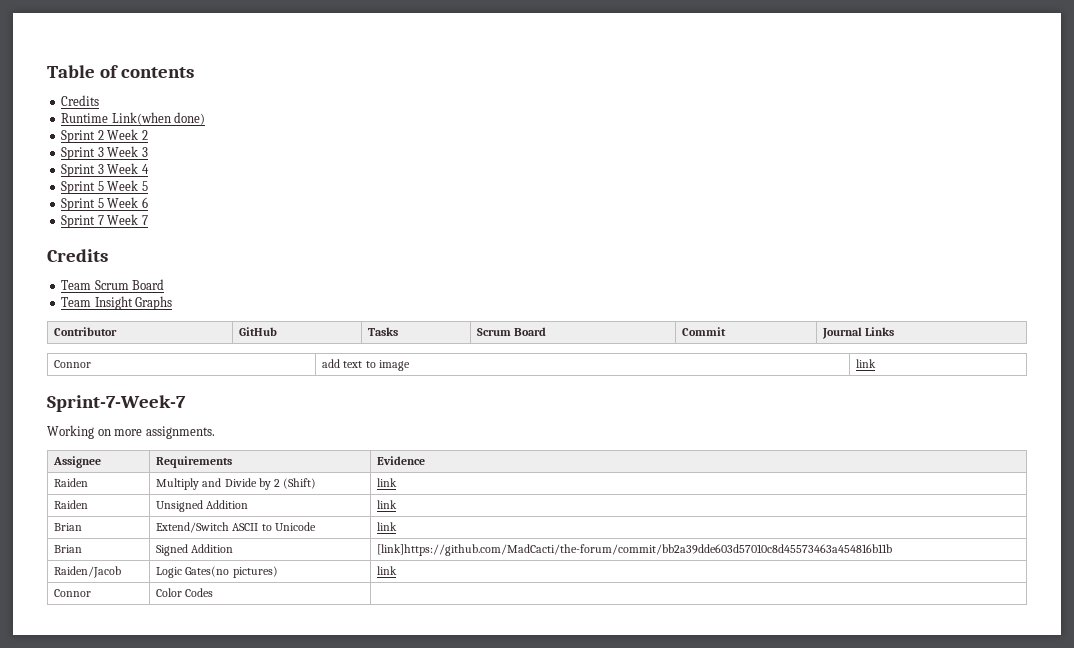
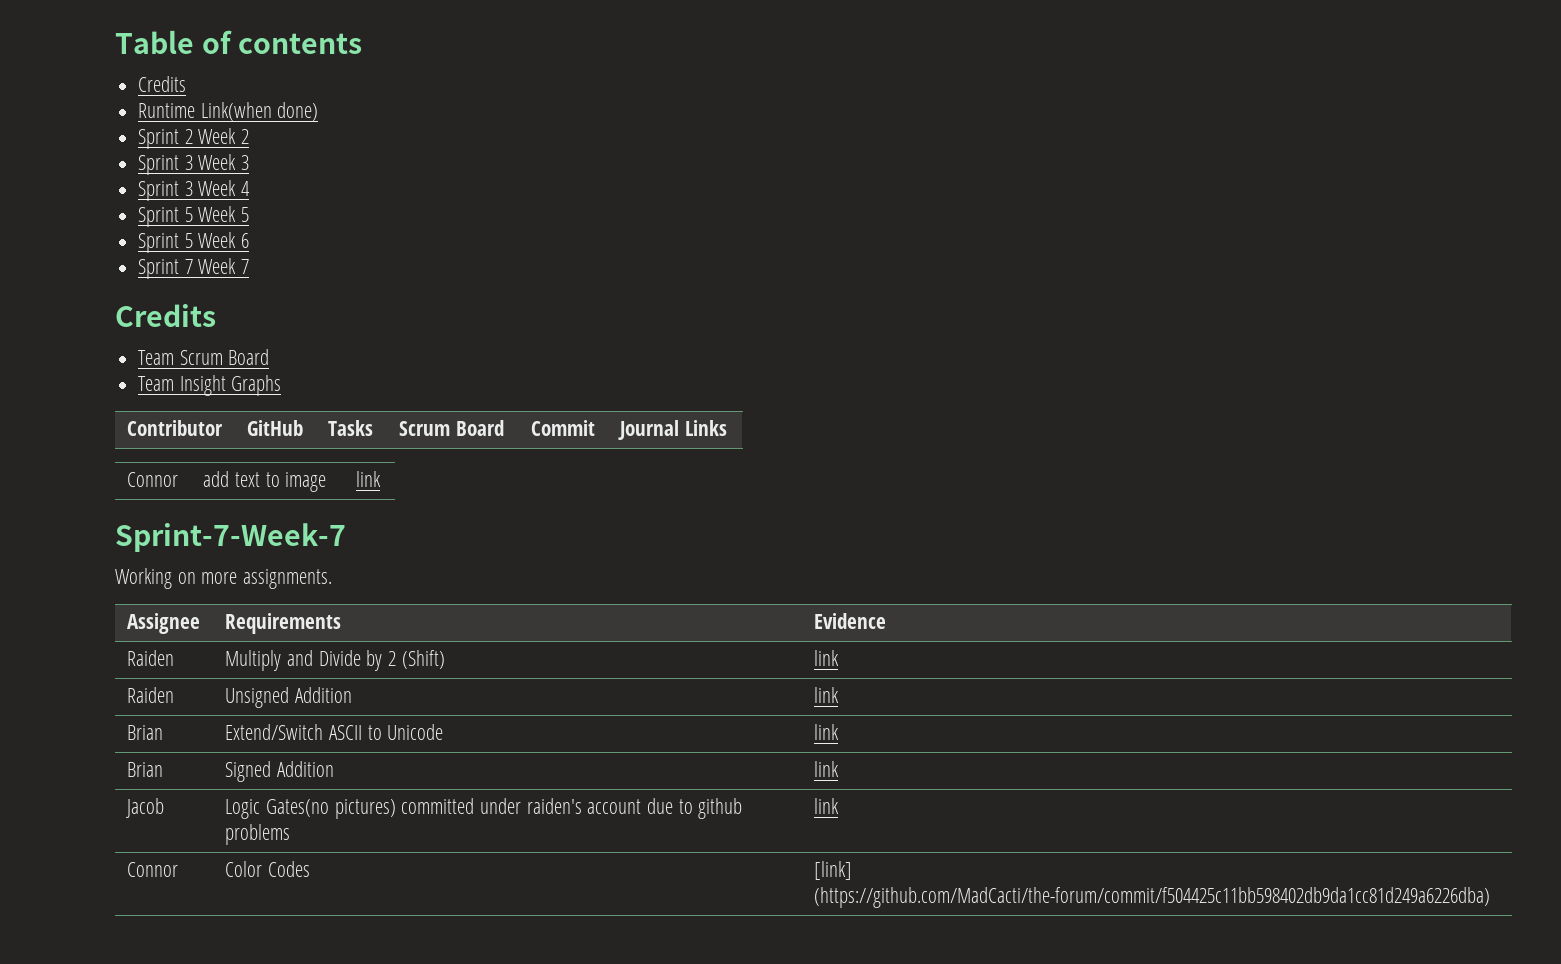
- Brian | Signed Addition | [link]https://github.com/MadCacti/the-forum/commit/bb2a39dde603d57010c8d45573463a454816b11b
- Raiden/Jacob | Logic Gates(no pictures) | link
+ Brian | Signed Addition | link
+ Jacob | Logic Gates(no pictures) committed under raiden's account due to github problems | link
- Connor | Color Codes |
+ Connor | Color Codes | [link] (https://github.com/MadCacti/the-forum/commit/f504425c11bb598402db9da1cc81d249a6226dba)

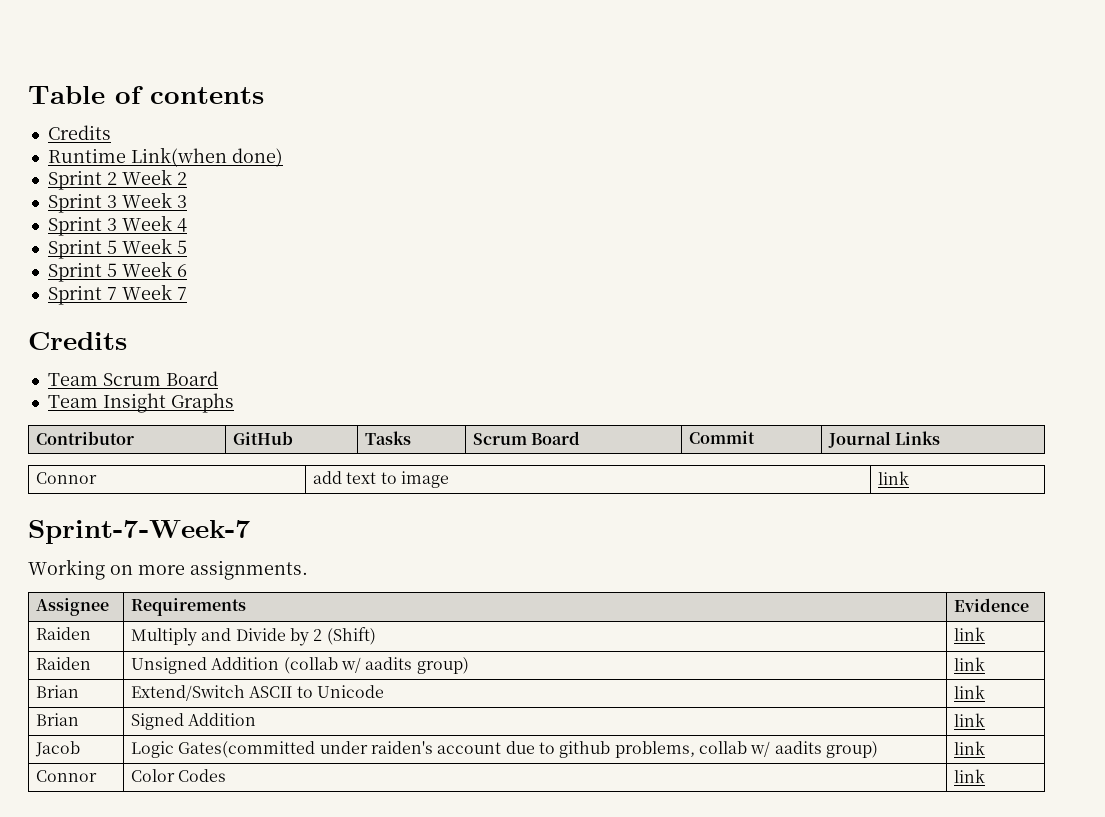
- Raiden | Unsigned Addition | link
+ Raiden | Unsigned Addition (collab w/ aadits group) | link
- Jacob | Logic Gates(no pictures) committed under raiden's account due to github problems | link
+ Jacob | Logic Gates(committed under raiden's account due to github problems, collab w/ aadits group) | link
- Connor | Color Codes | [link] (https://github.com/MadCacti/the-forum/commit/f504425c11bb598402db9da1cc81d249a6226dba)
+ Connor | Color Codes | link

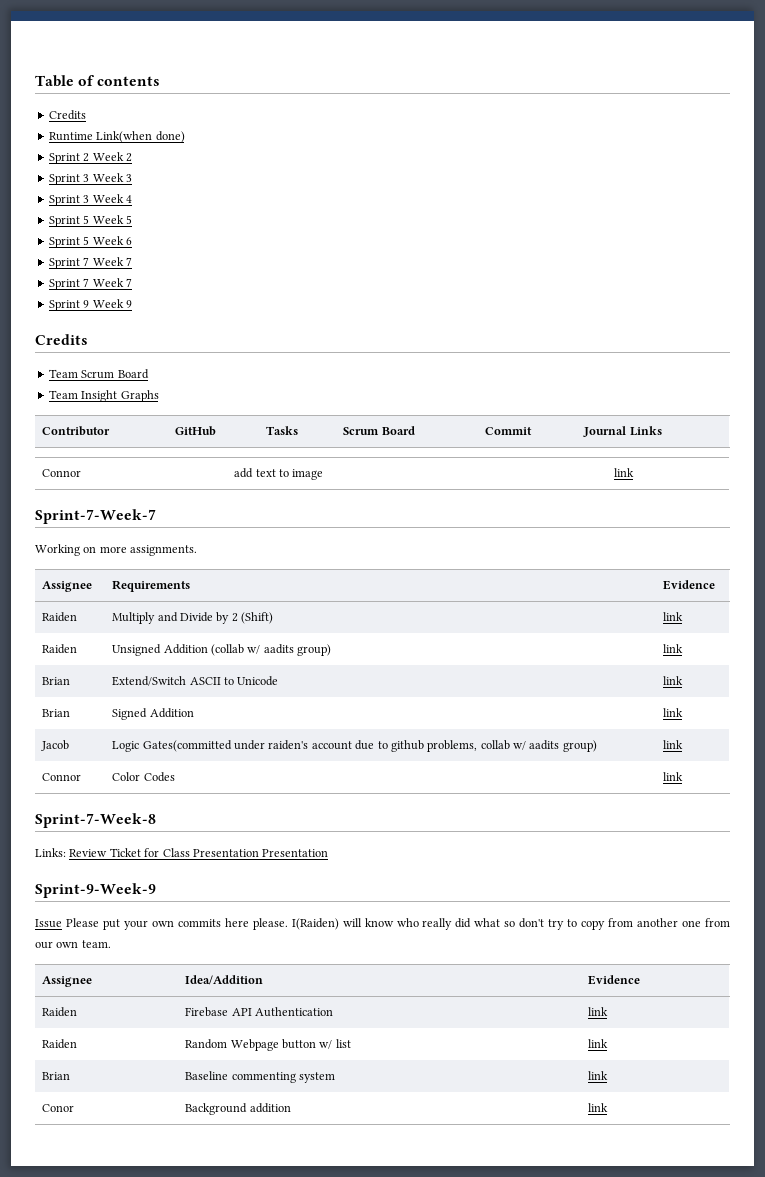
  Sprint 5 Week 6
  Sprint 7 Week 7
+ Sprint 7 Week 7
+ Sprint 9 Week 9
+ Sprint-7-Week-8
+ Links: Review Ticket for Class Presentation Presentation
+ Sprint-9-Week-9
+ Issue Please put your own commits here please. I(Raiden) will know who really did what so don't try to copy from another one from our own team.
+ Assignee | Idea/Addition | Evidence
+ Raiden | Firebase API Authentication | link
+ Raiden | Random Webpage button w/ list | link
+ Brian | Baseline commenting system | link
+ Conor | Background addition | link

